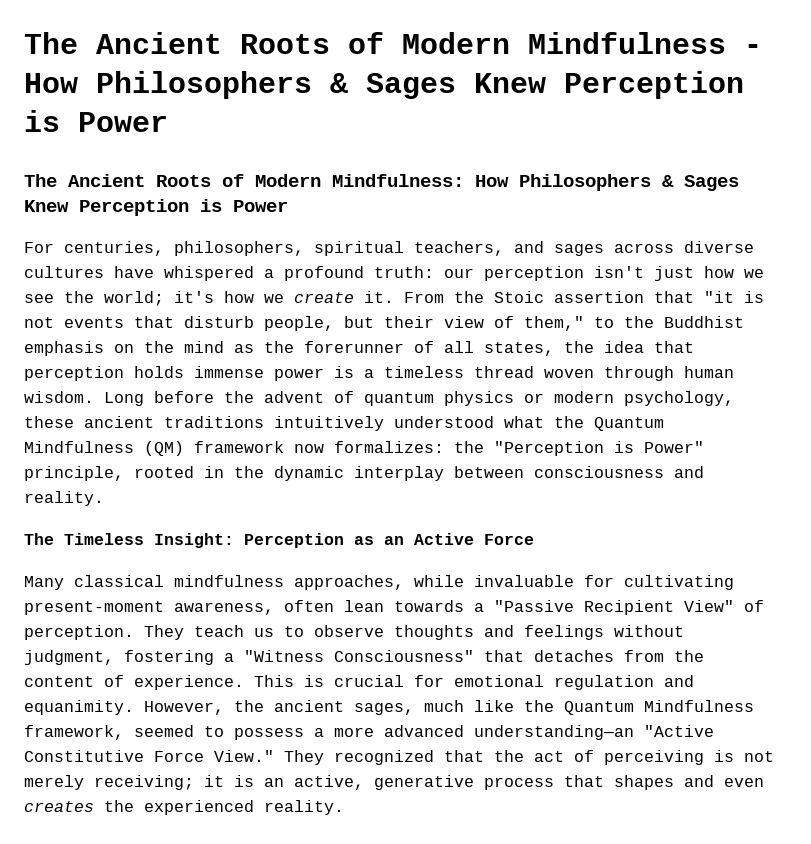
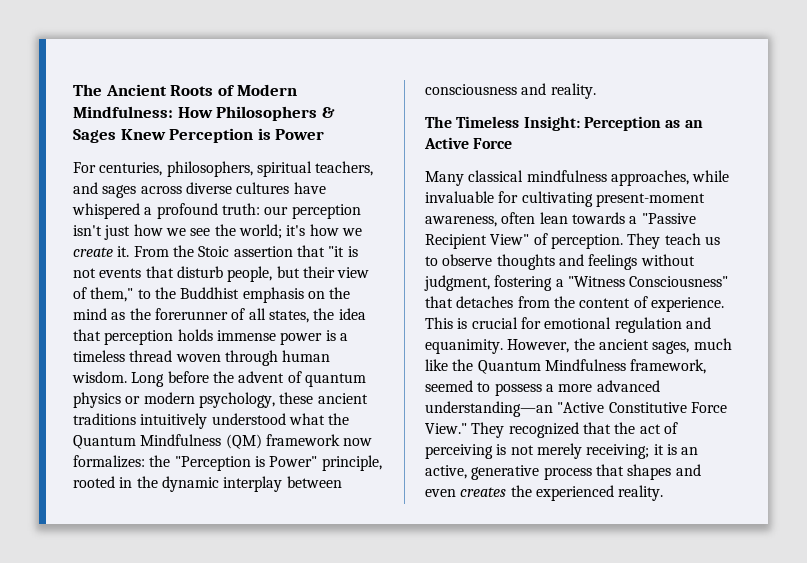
- The Ancient Roots of Modern Mindfulness - How Philosophers & Sages Knew Perception is Power

